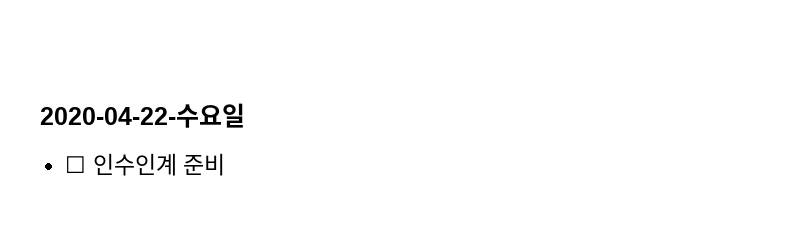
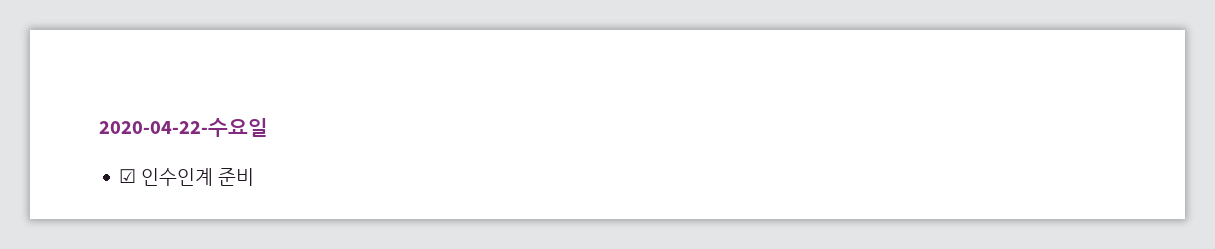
- ☐ 인수인계 준비
+ ☑ 인수인계 준비

